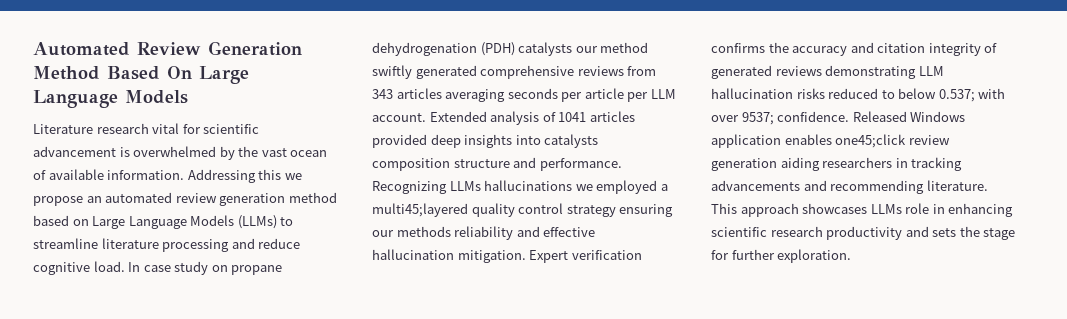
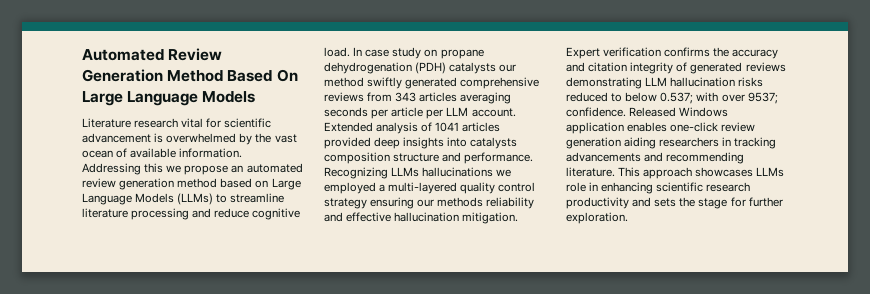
- Recognizing LLMs hallucinations we employed a multi45;layered quality control strategy ensuring our methods reliability and effective hallucination mitigation.
+ Recognizing LLMs hallucinations we employed a multi-layered quality control strategy ensuring our methods reliability and effective hallucination mitigation.
- Released Windows application enables one45;click review generation aiding researchers in tracking advancements and recommending literature.
+ Released Windows application enables one-click review generation aiding researchers in tracking advancements and recommending literature.

